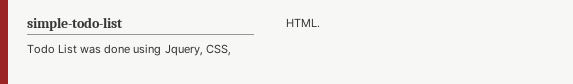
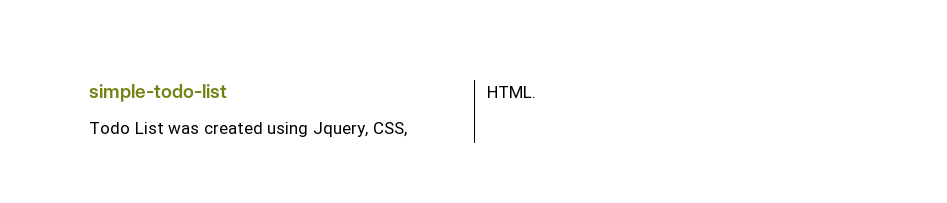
- Todo List was done using Jquery, CSS, HTML.
+ Todo List was created using Jquery, CSS, HTML.

